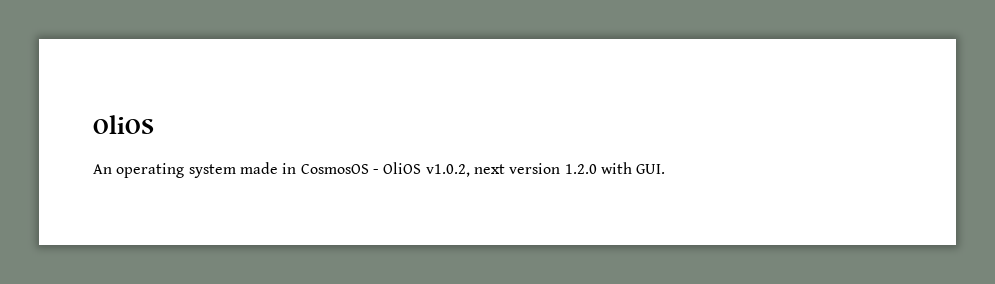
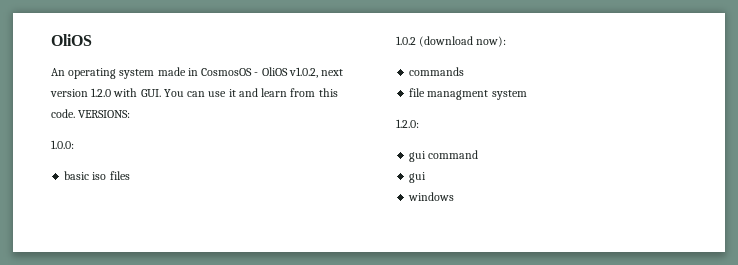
- An operating system made in CosmosOS - OliOS v1.0.2, next version 1.2.0 with GUI.
+ An operating system made in CosmosOS - OliOS v1.0.2, next version 1.2.0 with GUI. You can use it and learn from this code. VERSIONS:
+ 1.0.0:
+ basic iso files
+ 1.0.2 (download now):
+ commands
+ file managment system
+ 1.2.0:
+ gui command
+ gui
+ windows

